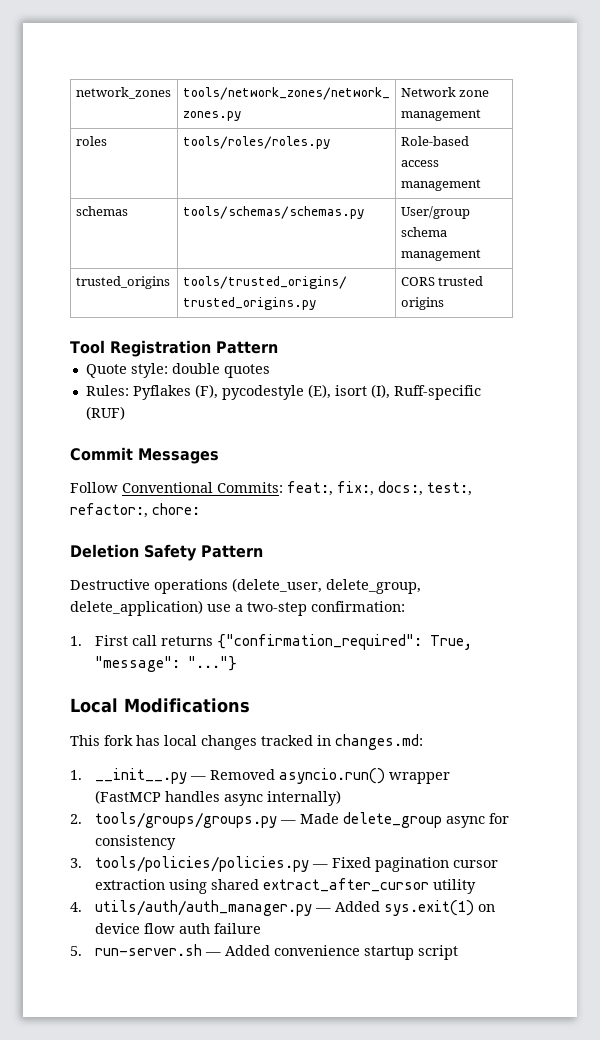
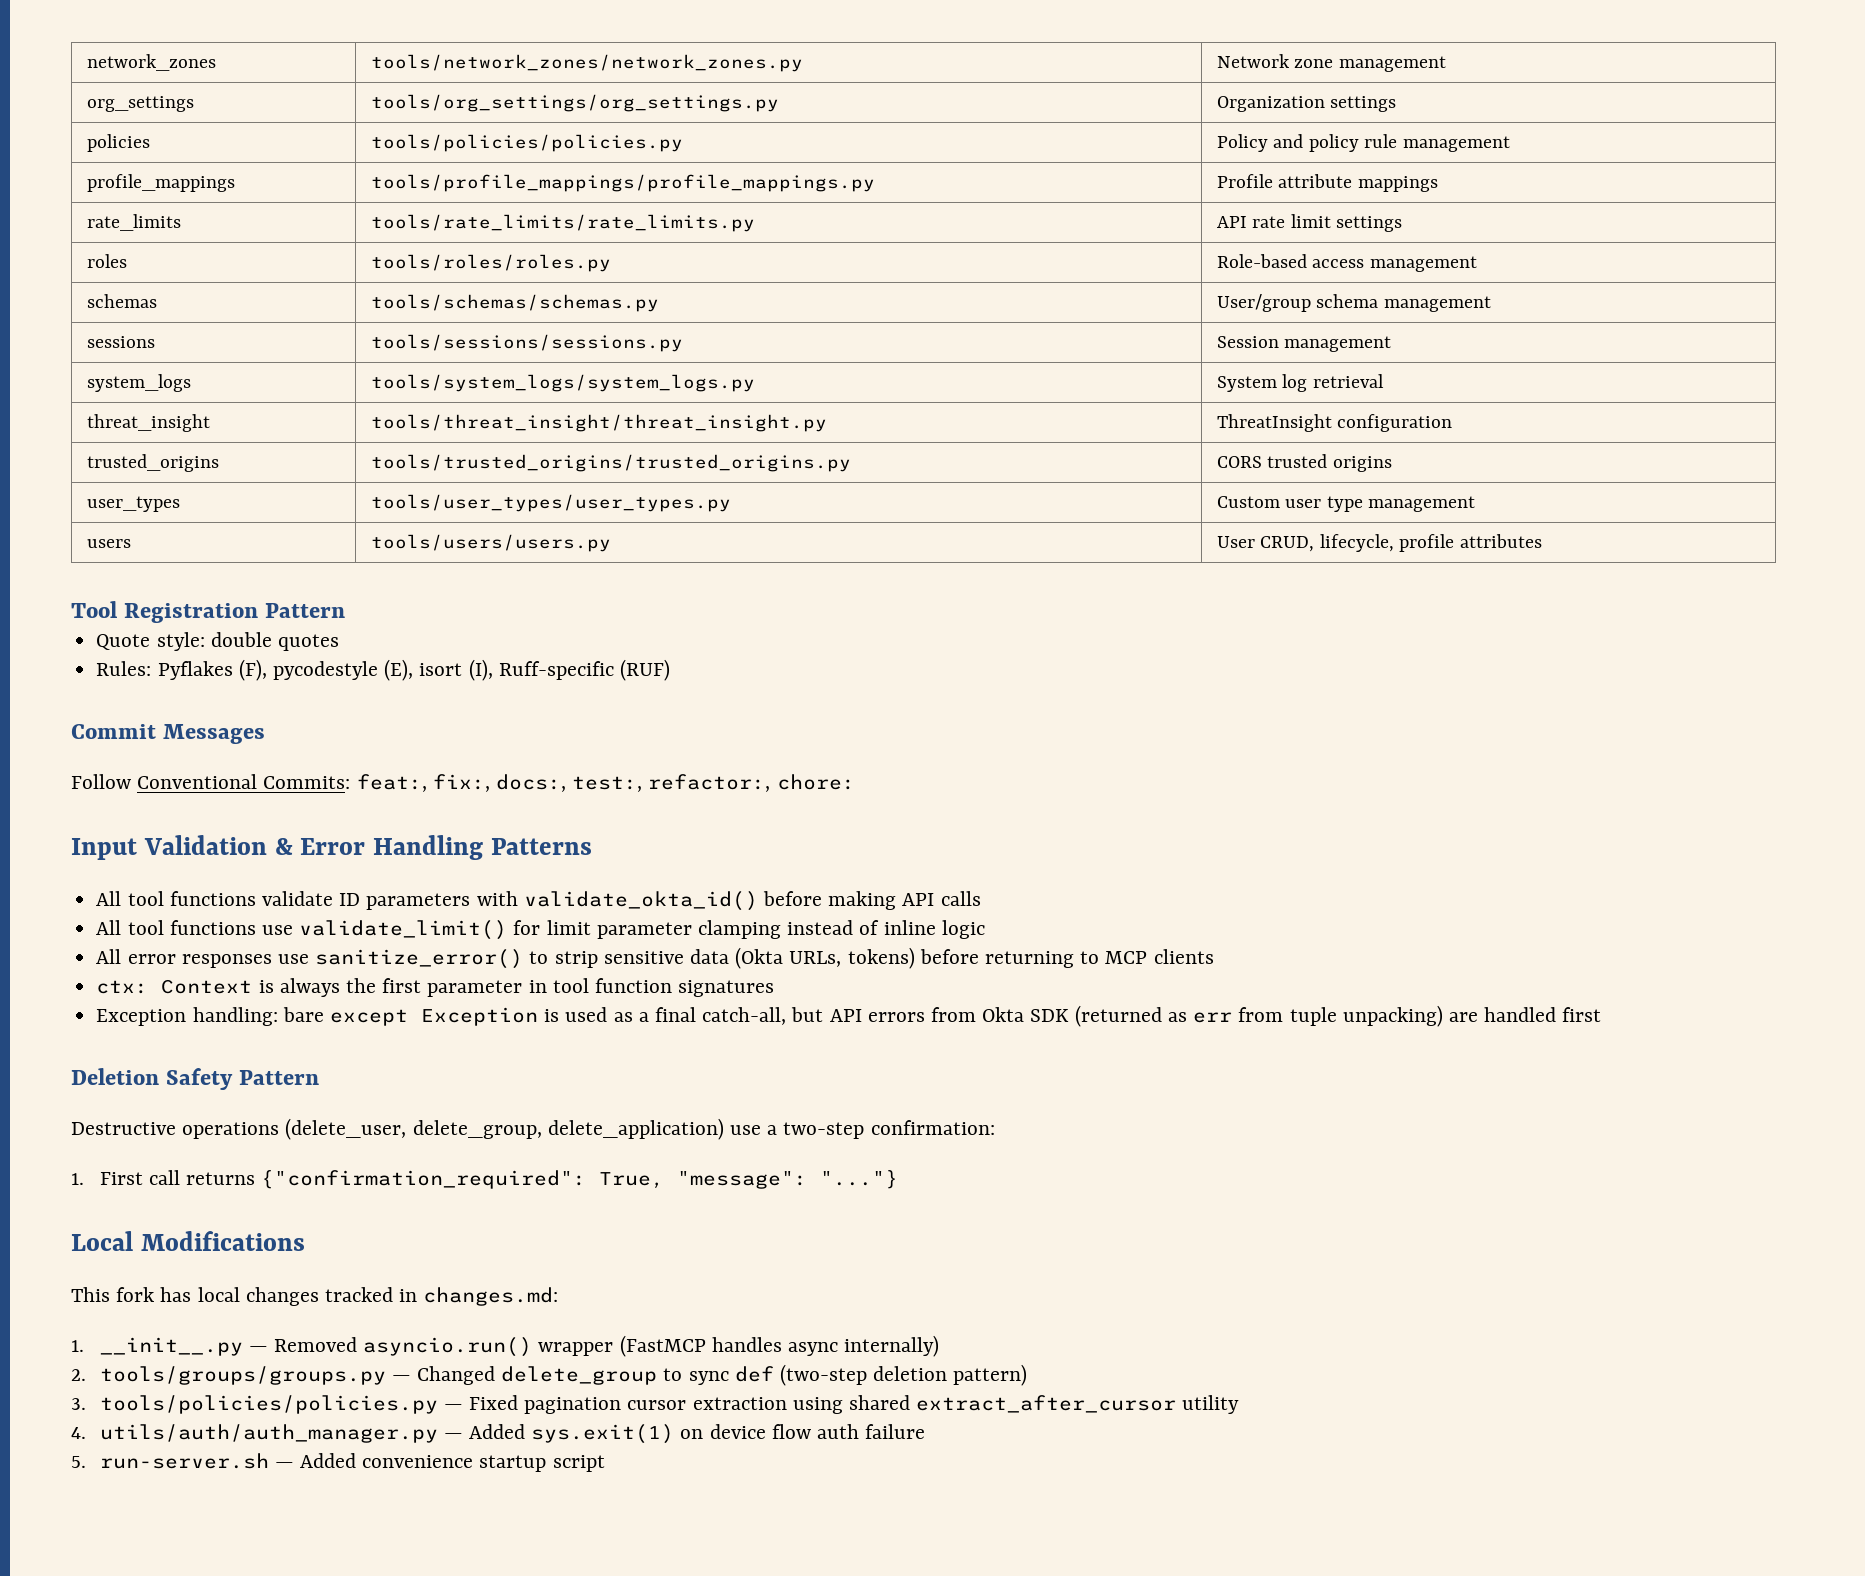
+ org_settings | tools/org_settings/org_settings.py | Organization settings
+ policies | tools/policies/policies.py | Policy and policy rule management
+ profile_mappings | tools/profile_mappings/profile_mappings.py | Profile attribute mappings
+ rate_limits | tools/rate_limits/rate_limits.py | API rate limit settings
+ sessions | tools/sessions/sessions.py | Session management
+ system_logs | tools/system_logs/system_logs.py | System log retrieval
+ threat_insight | tools/threat_insight/threat_insight.py | ThreatInsight configuration
+ user_types | tools/user_types/user_types.py | Custom user type management
+ users | tools/users/users.py | User CRUD, lifecycle, profile attributes
+ Input Validation & Error Handling Patterns
+ All tool functions validate ID parameters with validate_okta_id() before making API calls
+ All tool functions use validate_limit() for limit parameter clamping instead of inline logic
+ All error responses use sanitize_error() to strip sensitive data (Okta URLs, tokens) before returning to MCP clients
+ ctx: Context is always the first parameter in tool function signatures
+ Exception handling: bare except Exception is used as a final catch-all, but API errors from Okta SDK (returned as err from tuple unpacking) are handled first
- 2. tools/groups/groups.py — Made delete_group async for consistency
+ 2. tools/groups/groups.py — Changed delete_group to sync def (two-step deletion pattern)

